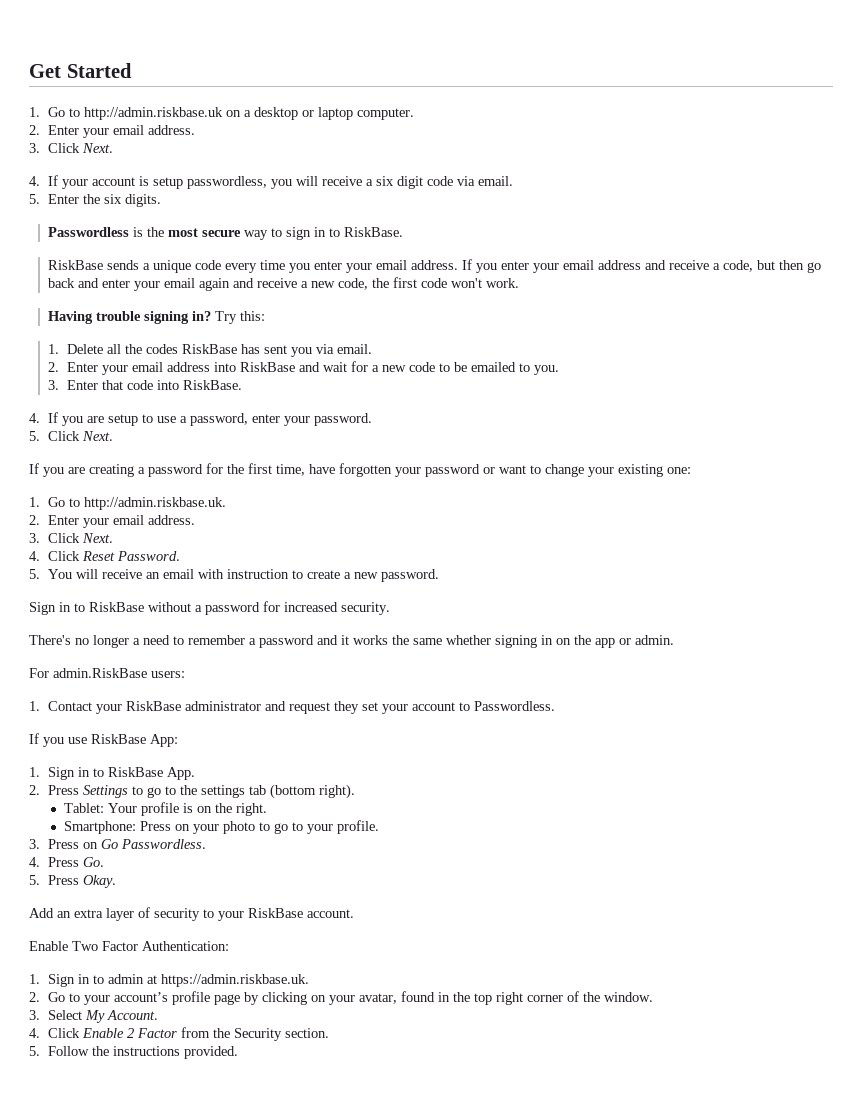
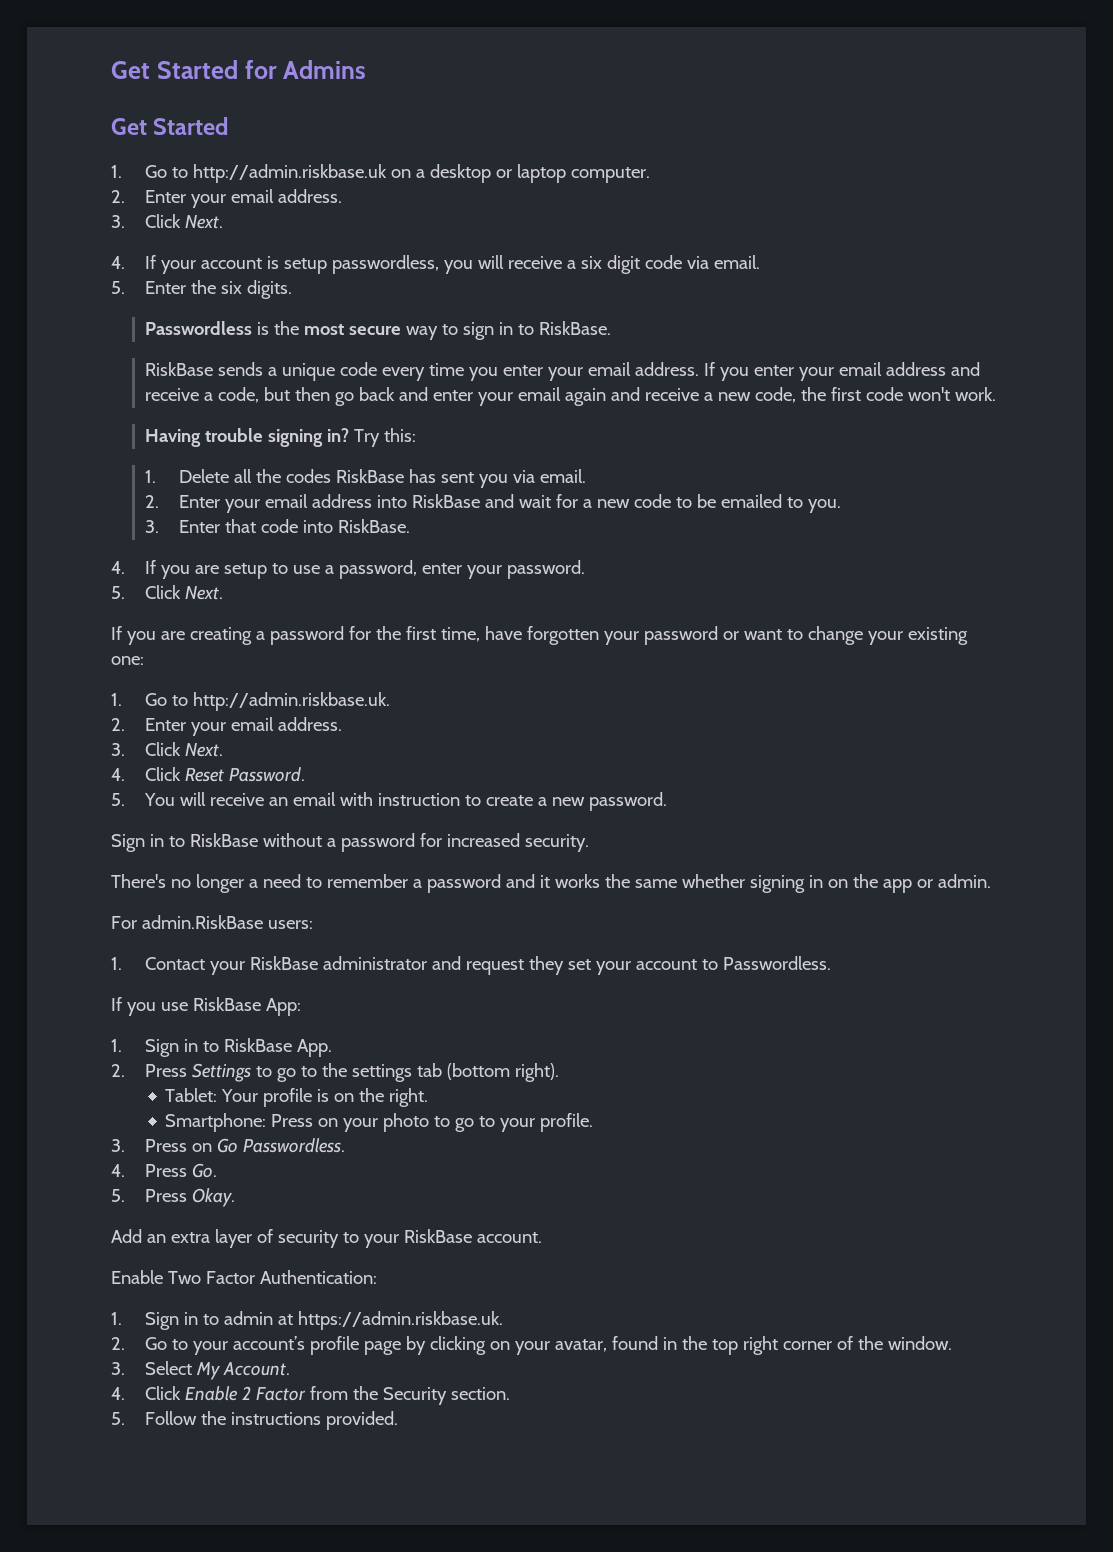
+ Get Started for Admins

